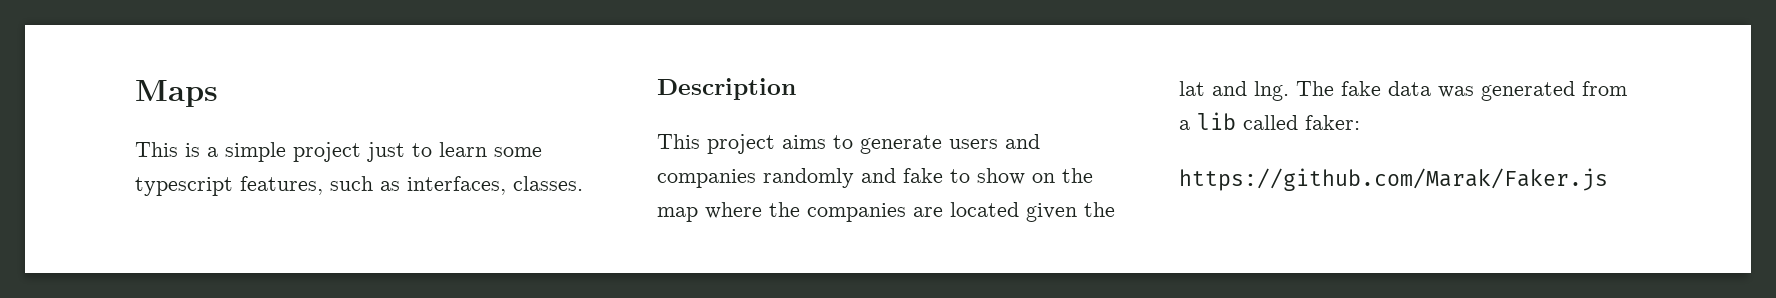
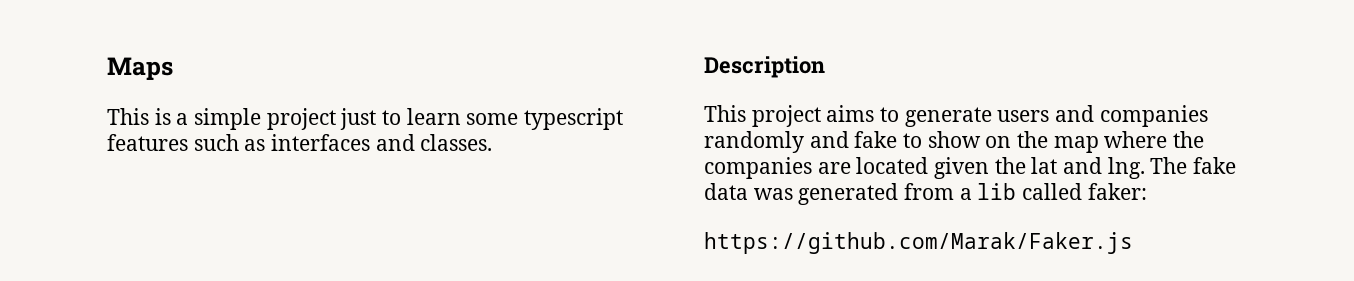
- This is a simple project just to learn some typescript features, such as interfaces, classes.
+ This is a simple project just to learn some typescript features such as interfaces and classes.

